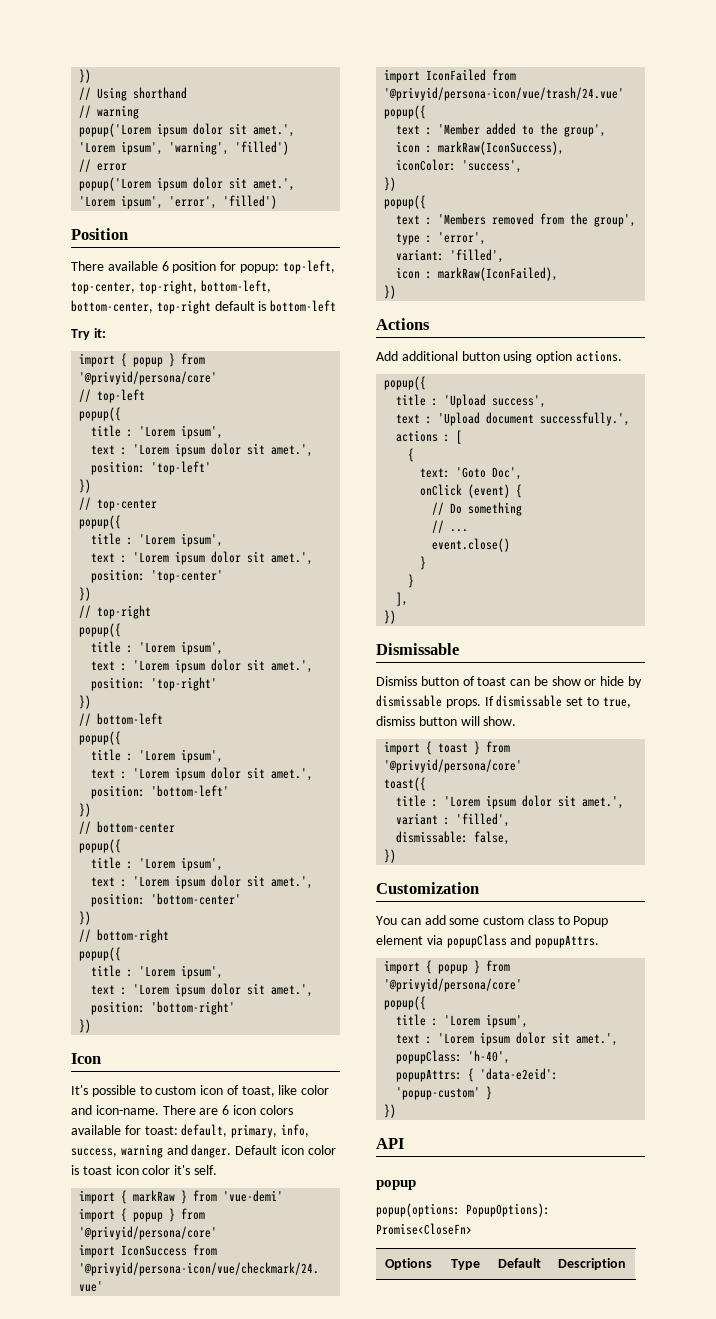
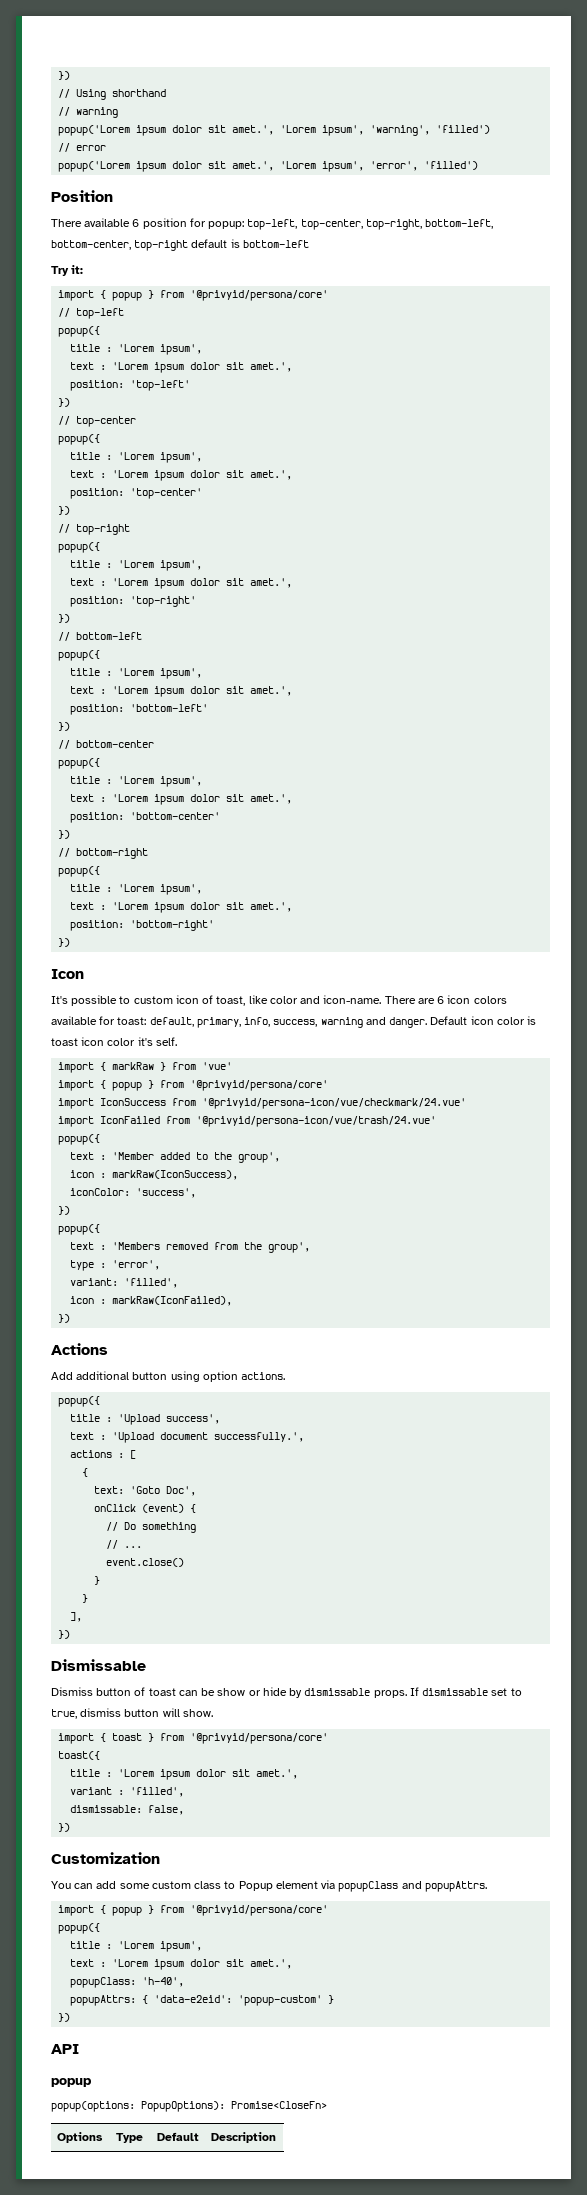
- import { markRaw } from 'vue-demi'
+ import { markRaw } from 'vue'

